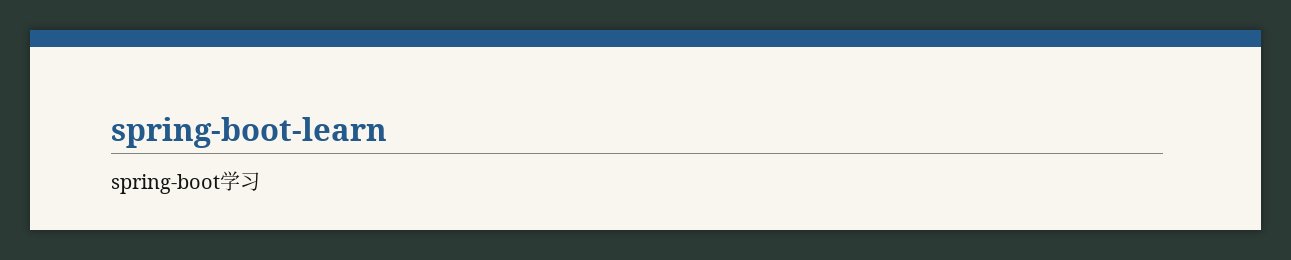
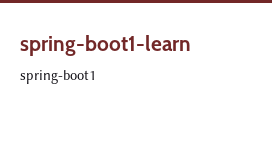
- spring-boot-learn
- spring-boot学习
+ spring-boot1-learn
+ spring-boot1

